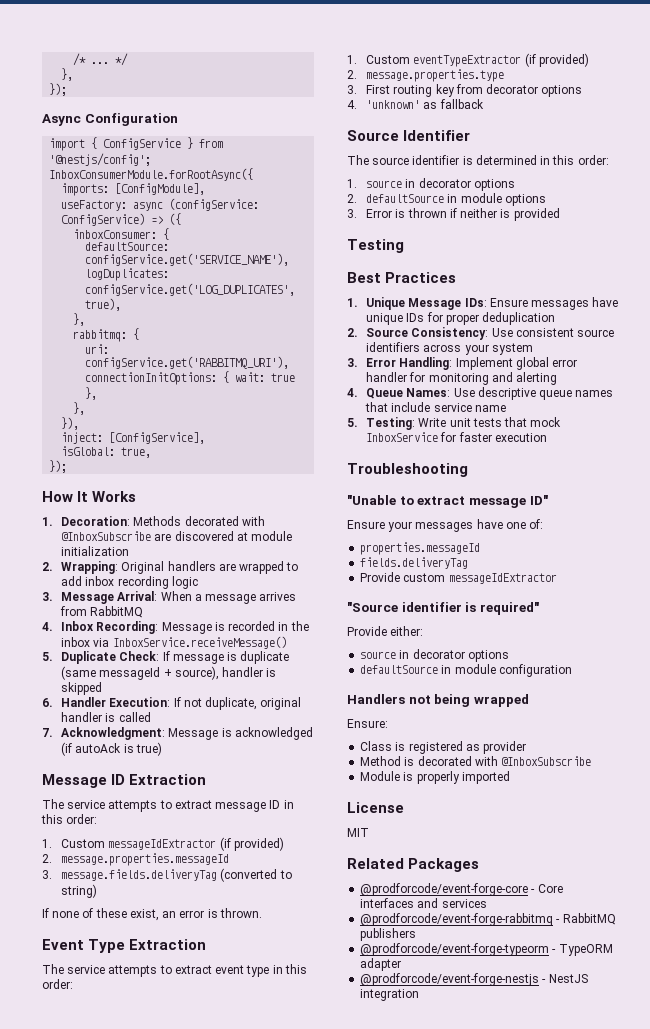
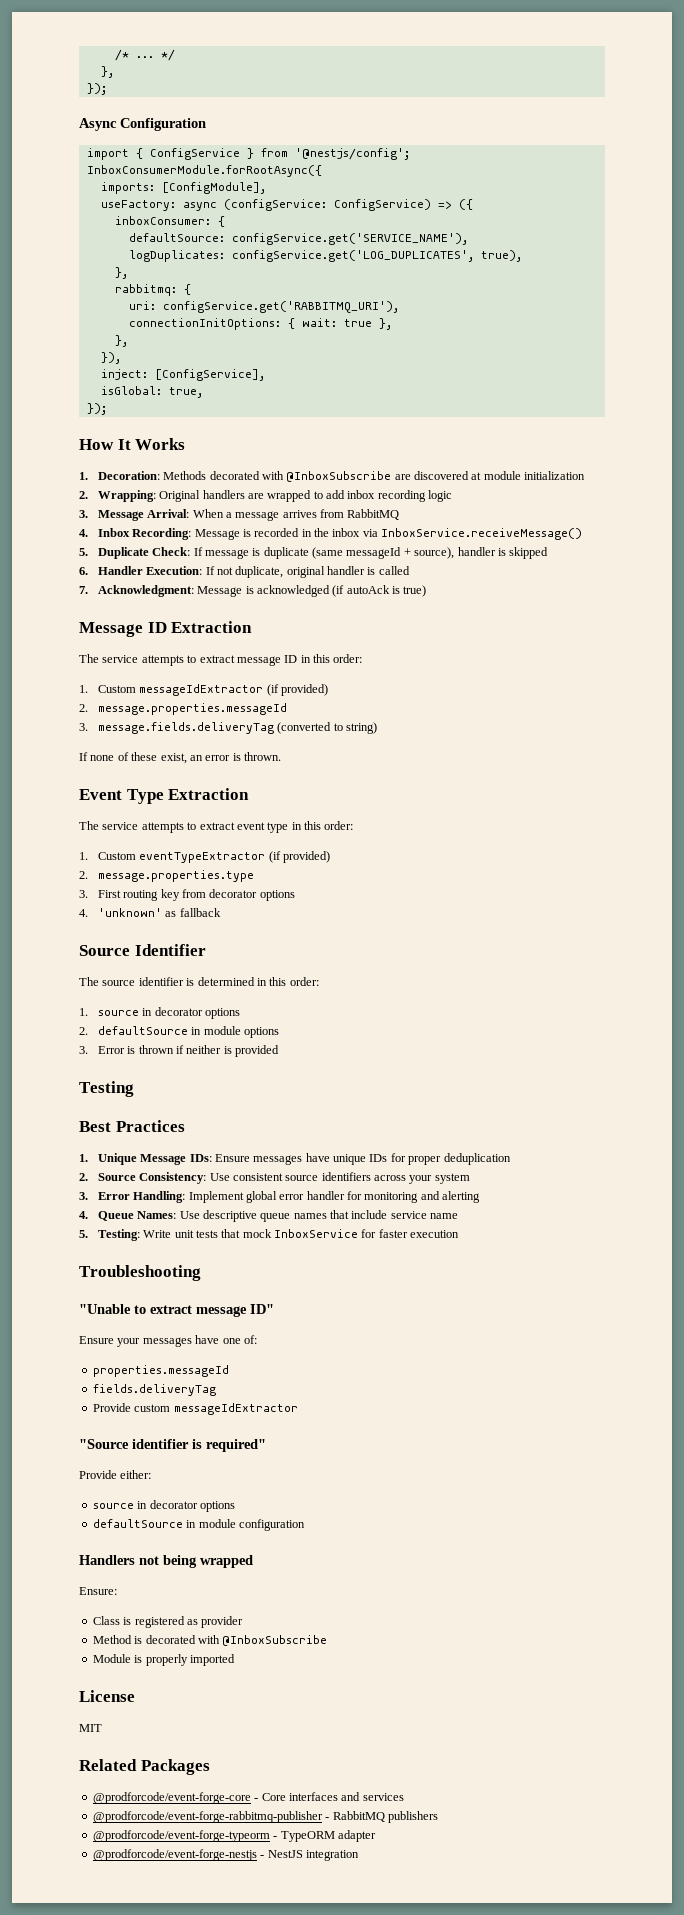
- @prodforcode/event-forge-rabbitmq - RabbitMQ publishers
+ @prodforcode/event-forge-rabbitmq-publisher - RabbitMQ publishers

